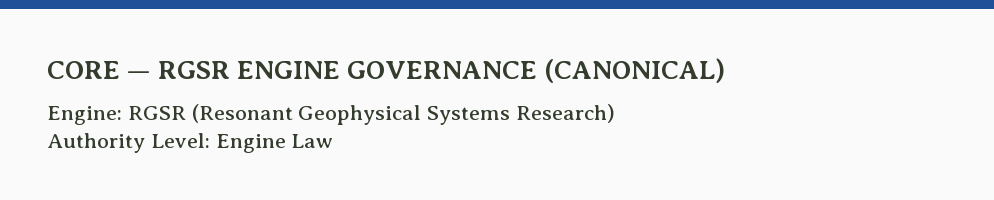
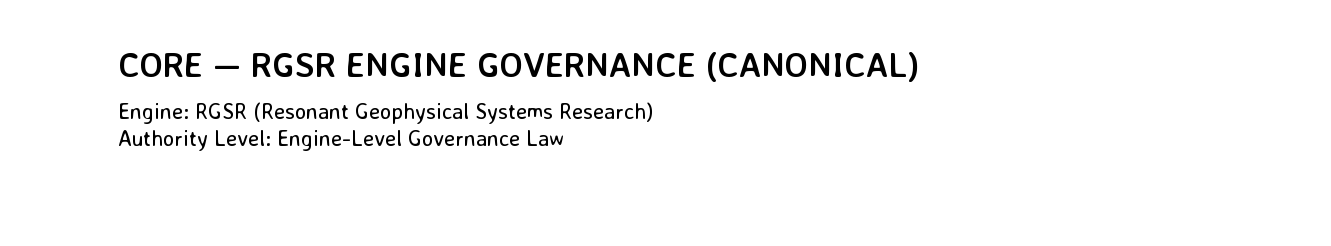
- Authority Level: Engine Law
+ Authority Level: Engine-Level Governance Law

